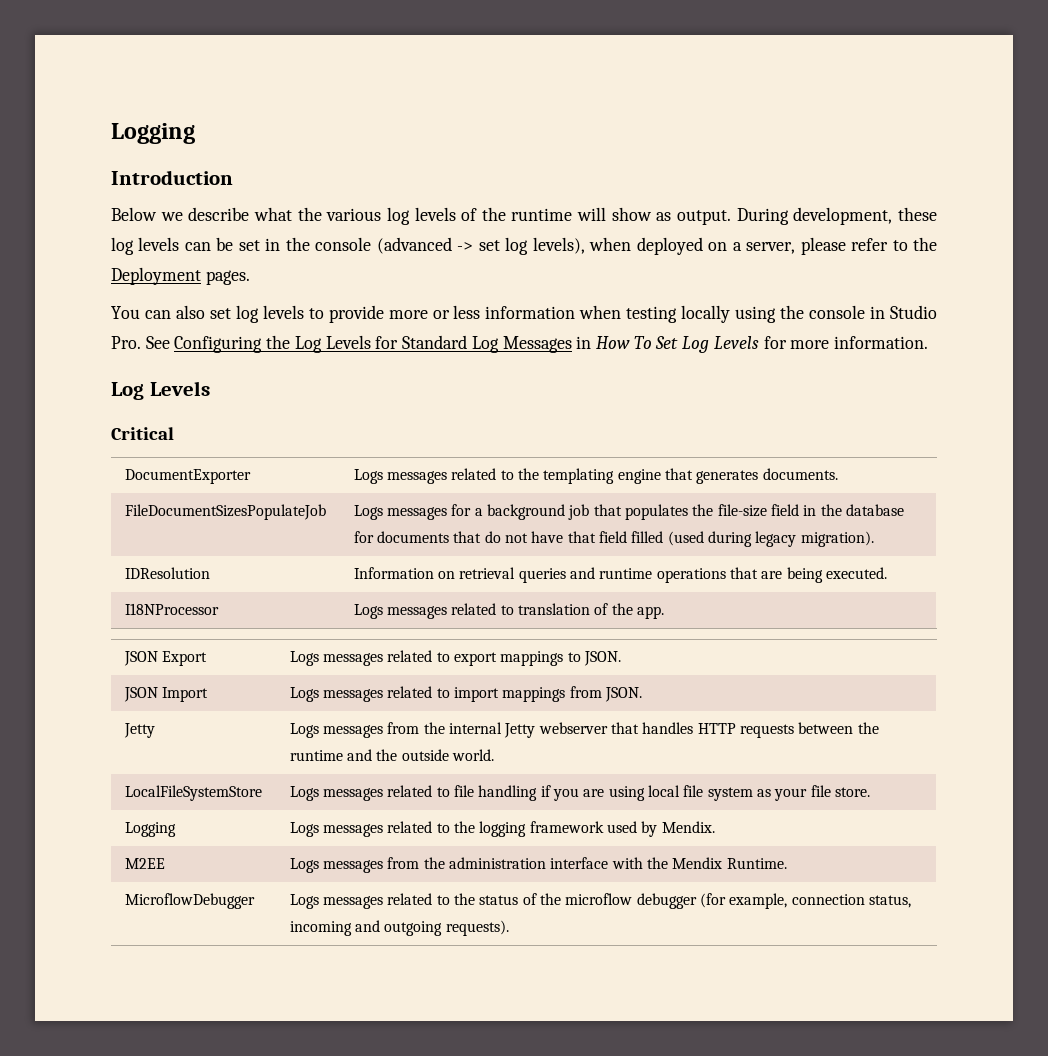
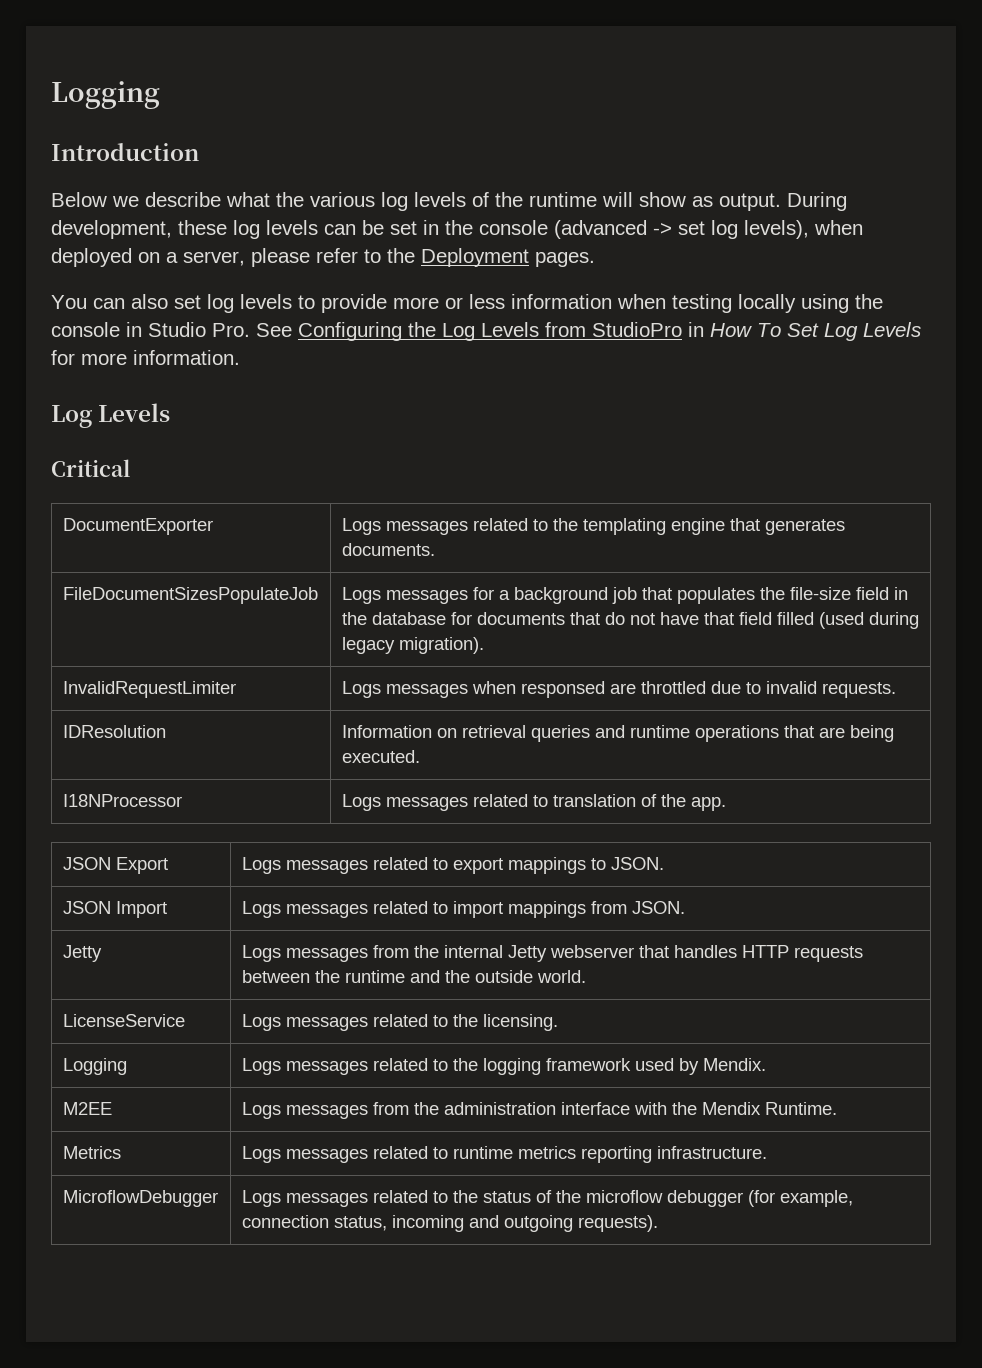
- You can also set log levels to provide more or less information when testing locally using the console in Studio Pro. See Configuring the Log Levels for Standard Log Messages in How To Set Log Levels for more information.
+ You can also set log levels to provide more or less information when testing locally using the console in Studio Pro. See Configuring the Log Levels from StudioPro in How To Set Log Levels for more information.
+ InvalidRequestLimiter | Logs messages when responsed are throttled due to invalid requests.
- LocalFileSystemStore | Logs messages related to file handling if you are using local file system as your file store.
+ LicenseService | Logs messages related to the licensing.
+ Metrics | Logs messages related to runtime metrics reporting infrastructure.

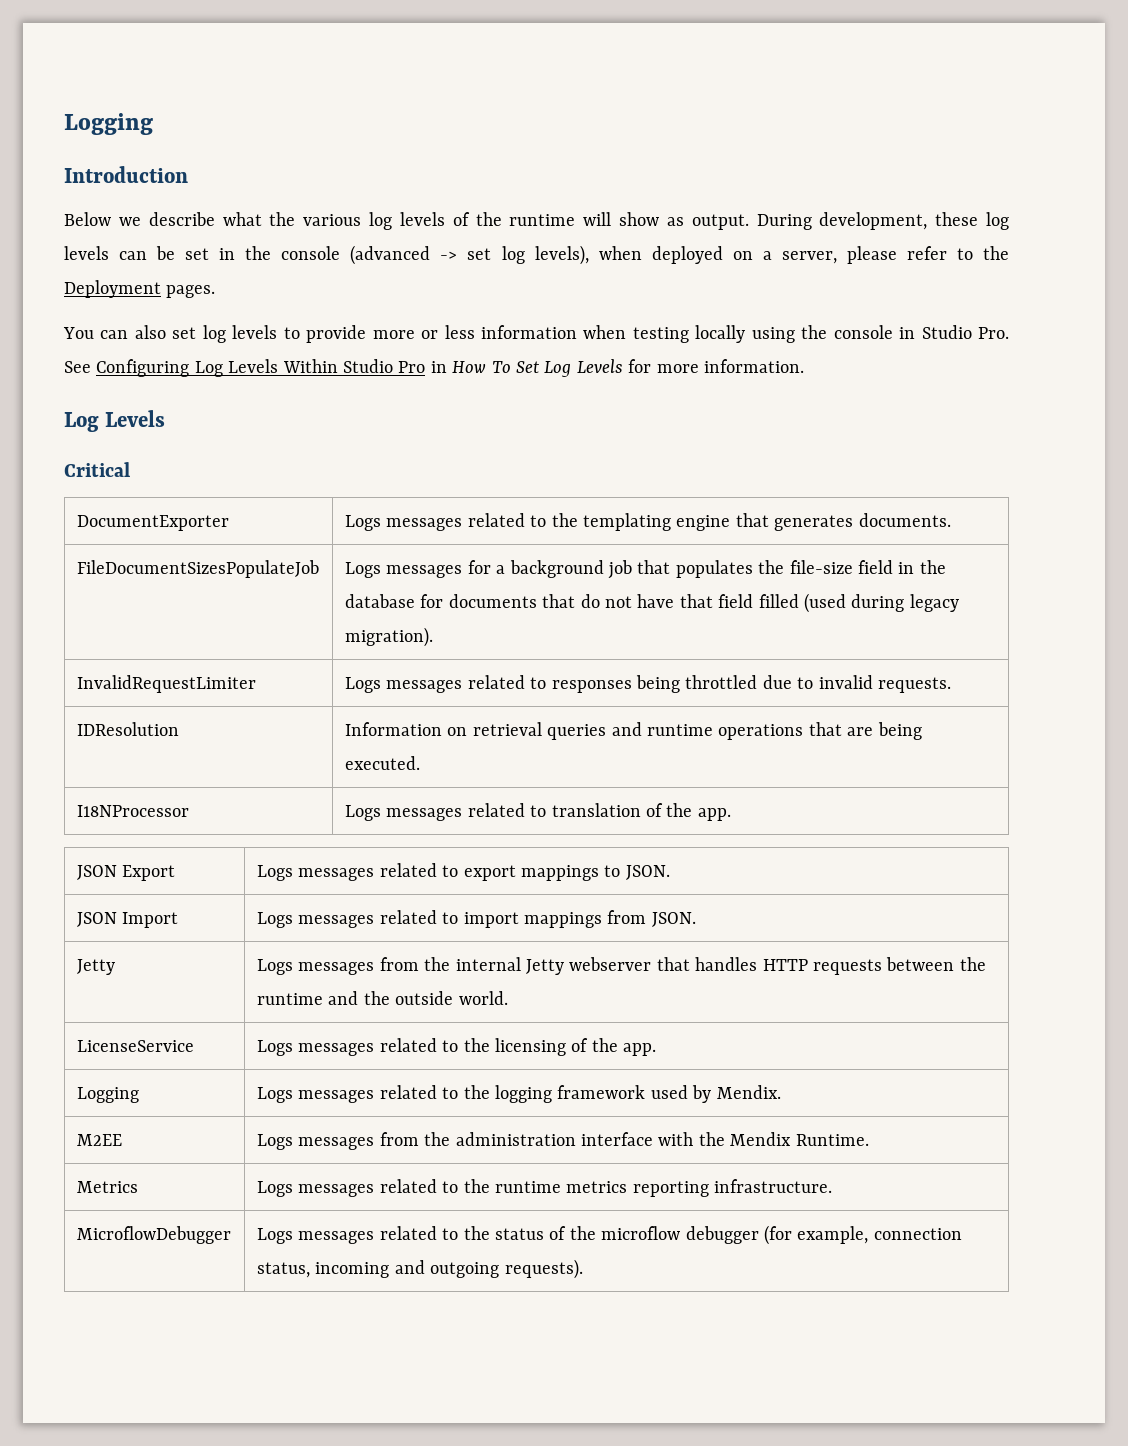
- You can also set log levels to provide more or less information when testing locally using the console in Studio Pro. See Configuring the Log Levels from StudioPro in How To Set Log Levels for more information.
+ You can also set log levels to provide more or less information when testing locally using the console in Studio Pro. See Configuring Log Levels Within Studio Pro in How To Set Log Levels for more information.
- InvalidRequestLimiter | Logs messages when responsed are throttled due to invalid requests.
+ InvalidRequestLimiter | Logs messages related to responses being throttled due to invalid requests.
- LicenseService | Logs messages related to the licensing.
+ LicenseService | Logs messages related to the licensing of the app.
- Metrics | Logs messages related to runtime metrics reporting infrastructure.
+ Metrics | Logs messages related to the runtime metrics reporting infrastructure.

